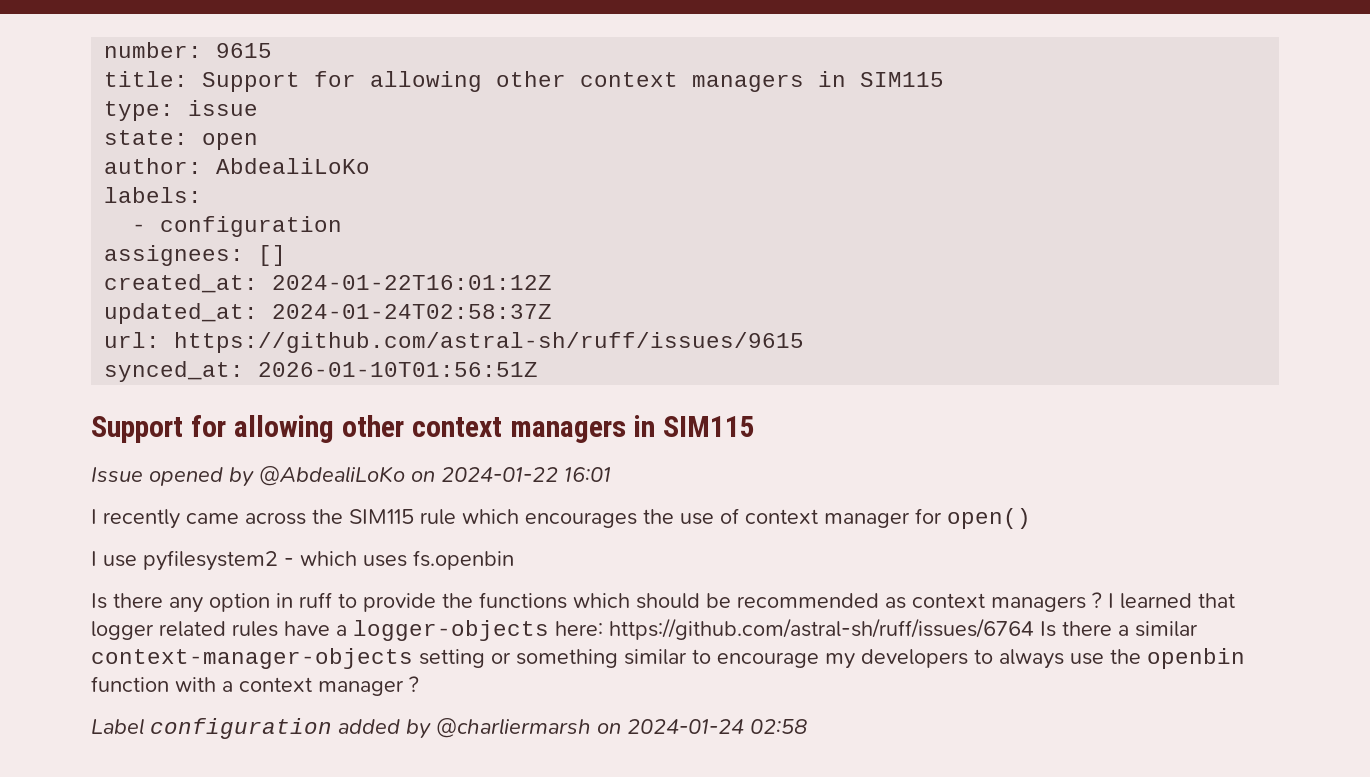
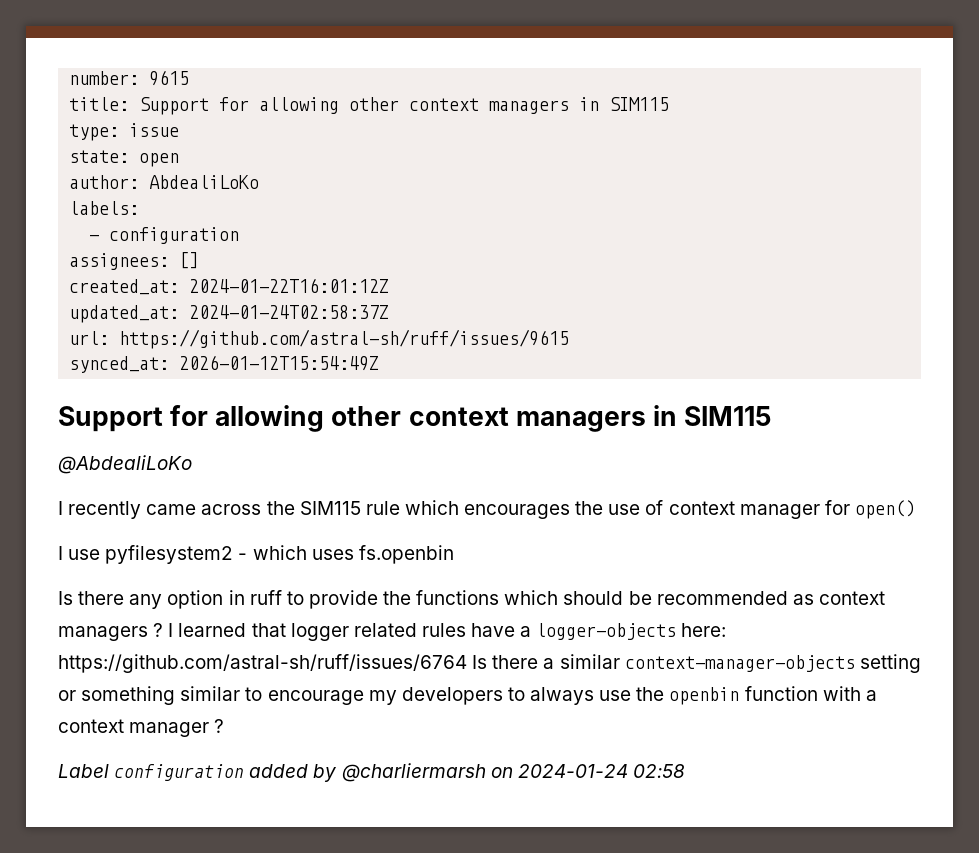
- synced_at: 2026-01-10T01:56:51Z
+ synced_at: 2026-01-12T15:54:49Z
  Support for allowing other context managers in SIM115
- Issue opened by @AbdealiLoKo on 2024-01-22 16:01
+ @AbdealiLoKo

